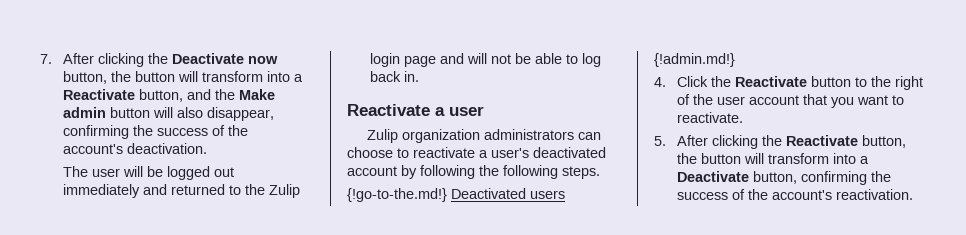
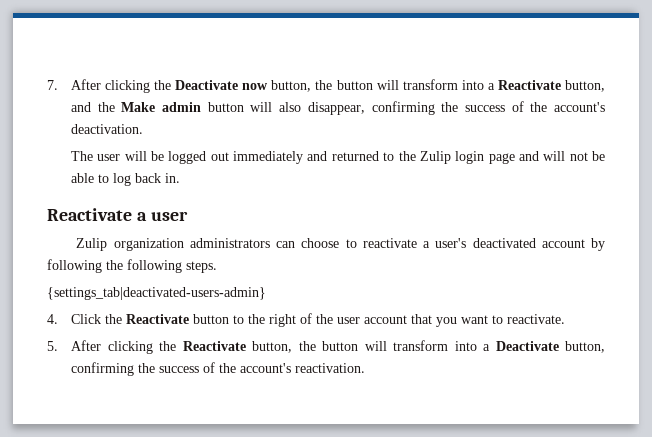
- {!go-to-the.md!} Deactivated users {!admin.md!}
+ {settings_tab|deactivated-users-admin}

